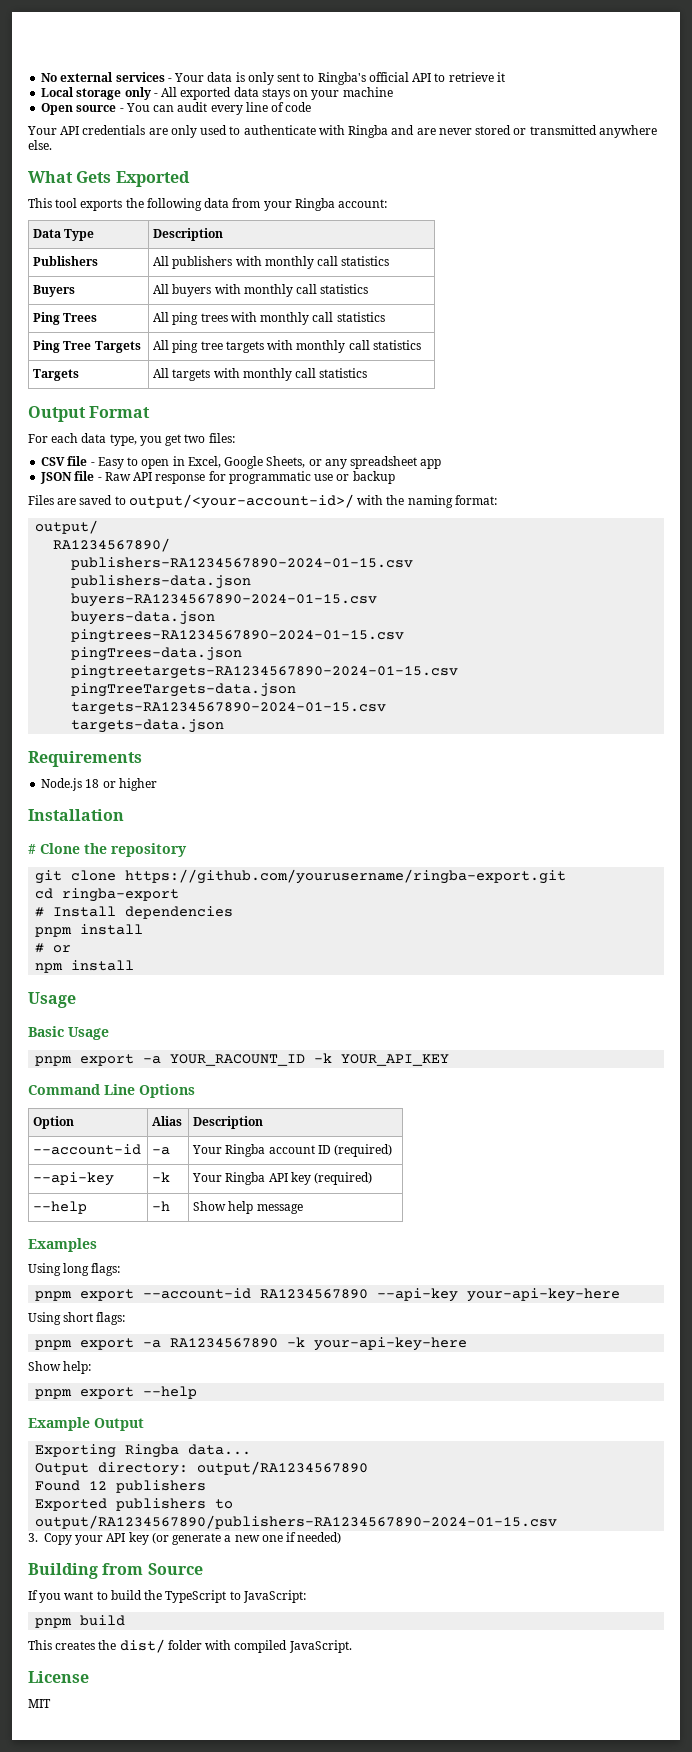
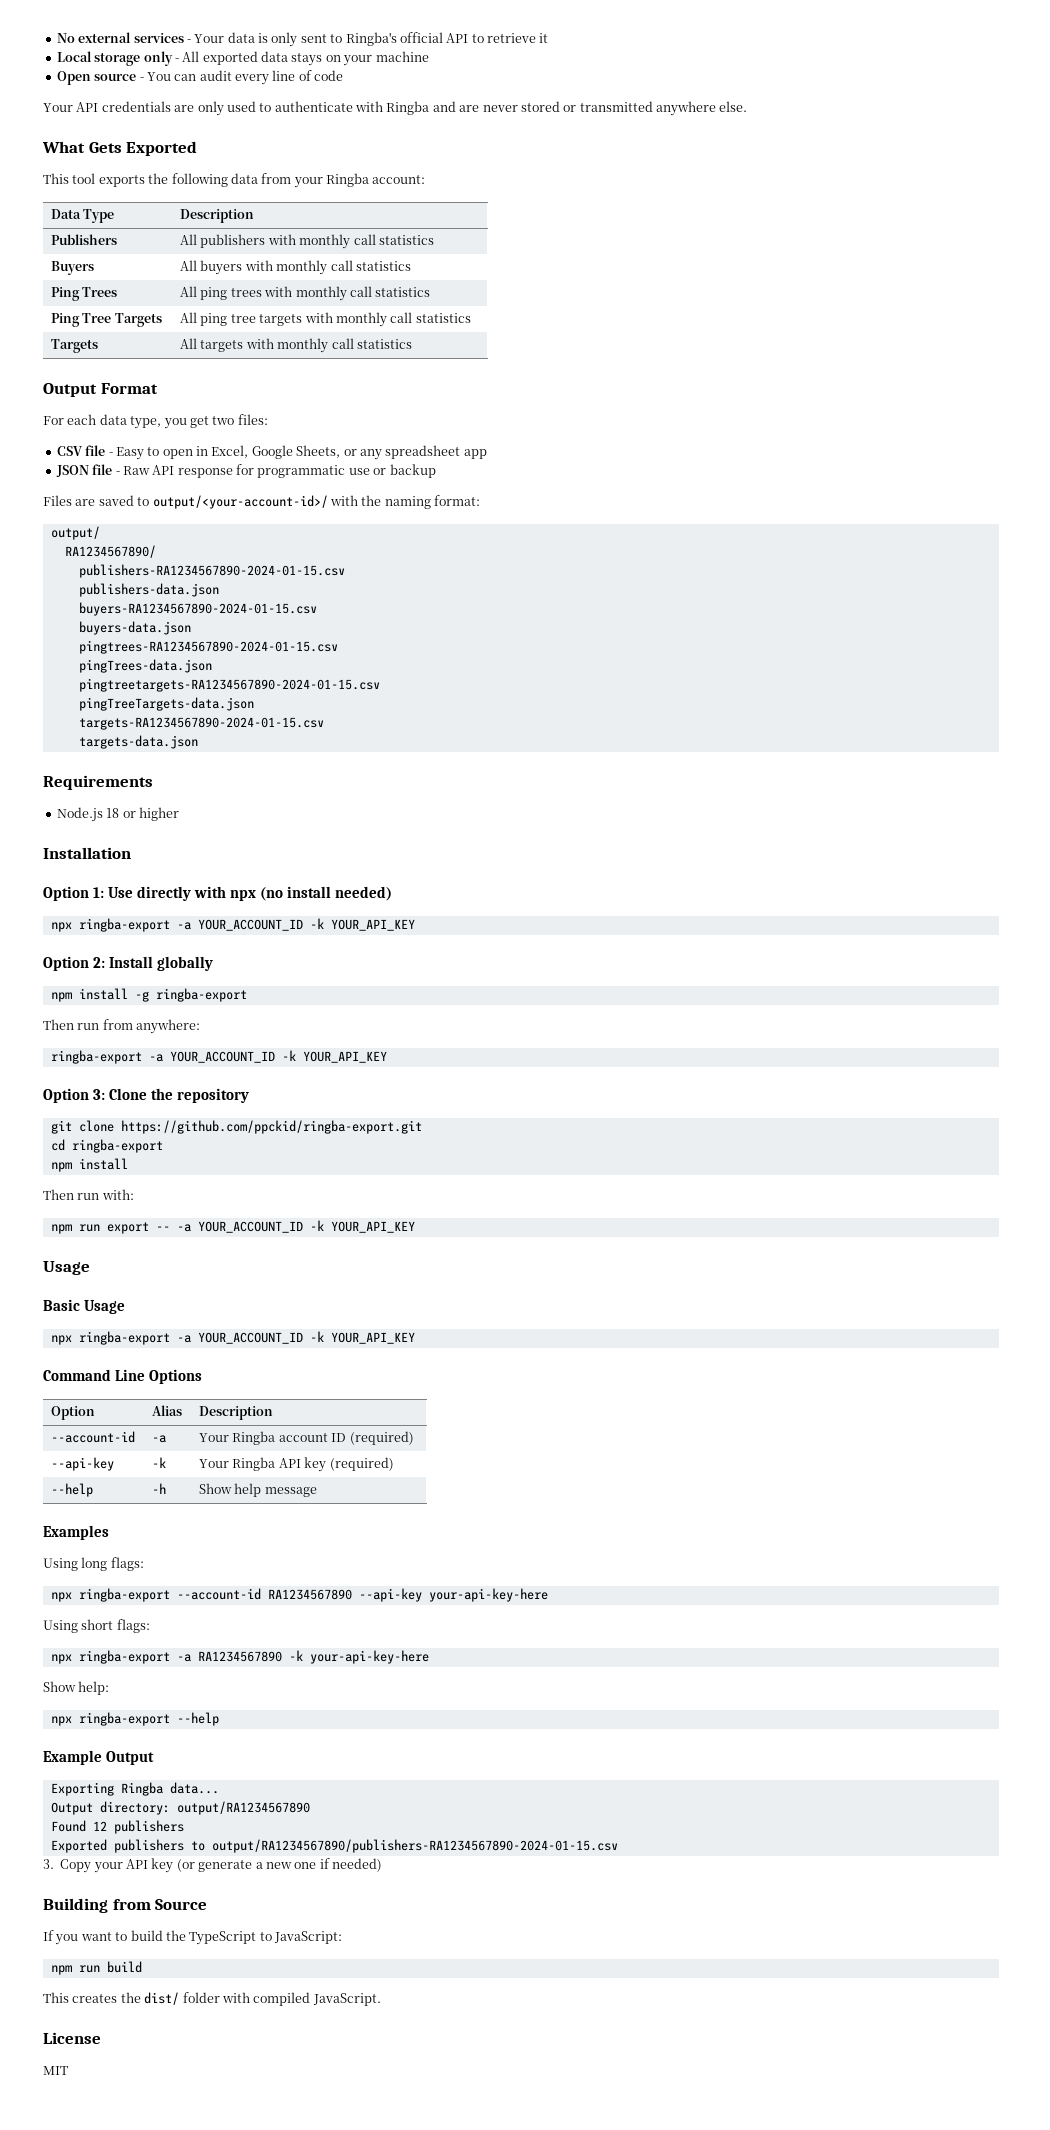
- # Clone the repository
+ Option 1: Use directly with npx (no install needed)
+ npx ringba-export -a YOUR_ACCOUNT_ID -k YOUR_API_KEY
+ Option 2: Install globally
+ npm install -g ringba-export
+ Then run from anywhere:
+ ringba-export -a YOUR_ACCOUNT_ID -k YOUR_API_KEY
+ Option 3: Clone the repository
- git clone https://github.com/yourusername/ringba-export.git
+ git clone https://github.com/ppckid/ringba-export.git
  cd ringba-export
- # Install dependencies
- pnpm install
- # or
  npm install
+ Then run with:
+ npm run export -- -a YOUR_ACCOUNT_ID -k YOUR_API_KEY
  Basic Usage
- pnpm export -a YOUR_RACOUNT_ID -k YOUR_API_KEY
+ npx ringba-export -a YOUR_ACCOUNT_ID -k YOUR_API_KEY
- pnpm export --account-id RA1234567890 --api-key your-api-key-here
+ npx ringba-export --account-id RA1234567890 --api-key your-api-key-here
- pnpm export -a RA1234567890 -k your-api-key-here
+ npx ringba-export -a RA1234567890 -k your-api-key-here
- pnpm export --help
+ npx ringba-export --help
- pnpm build
+ npm run build

